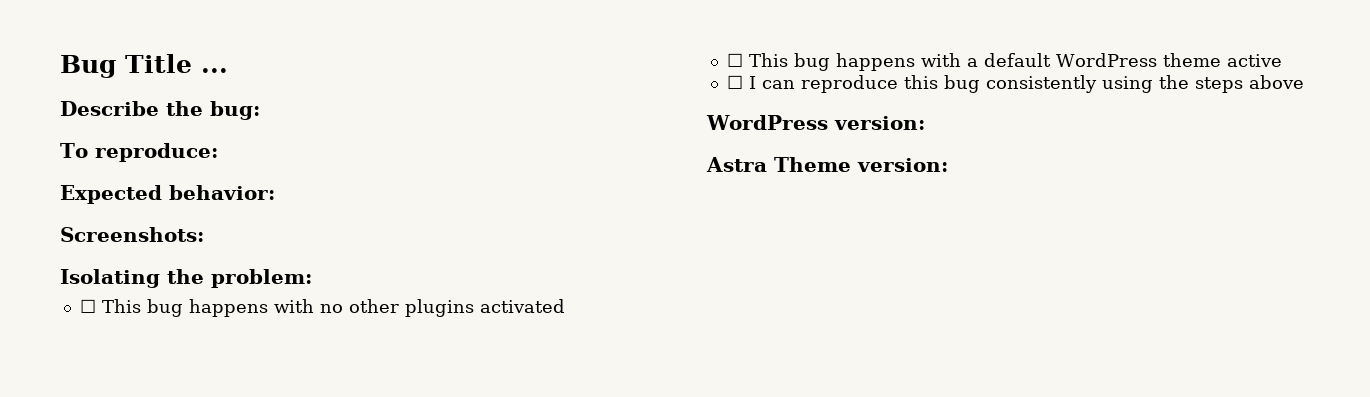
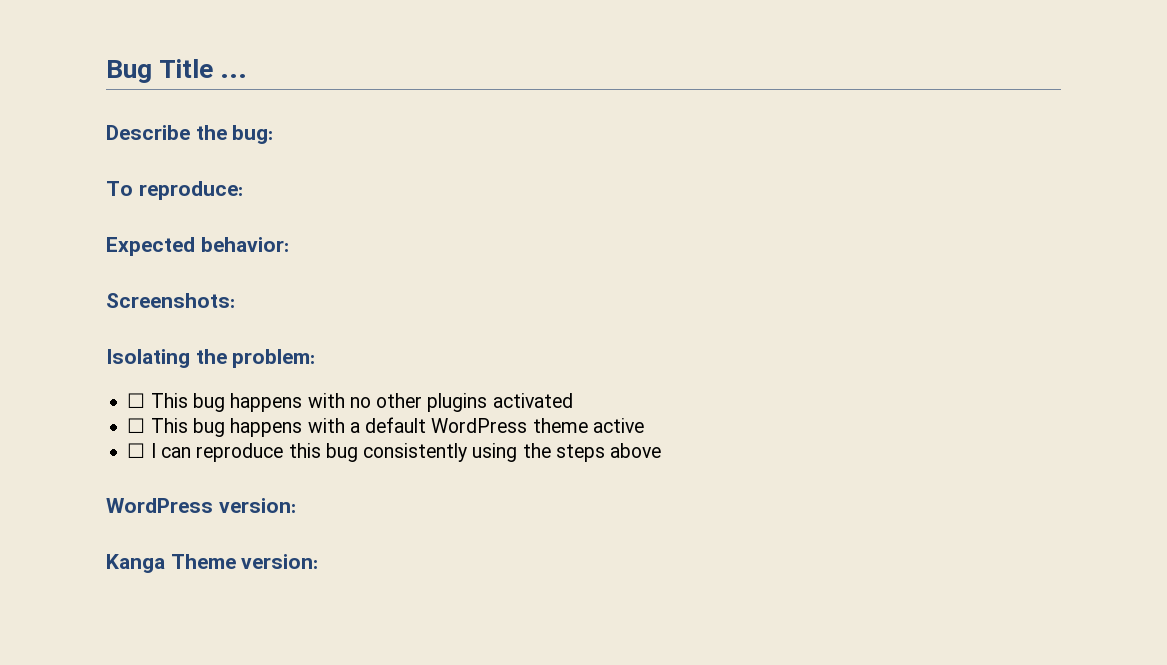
- Astra Theme version:
+ Kanga Theme version:

